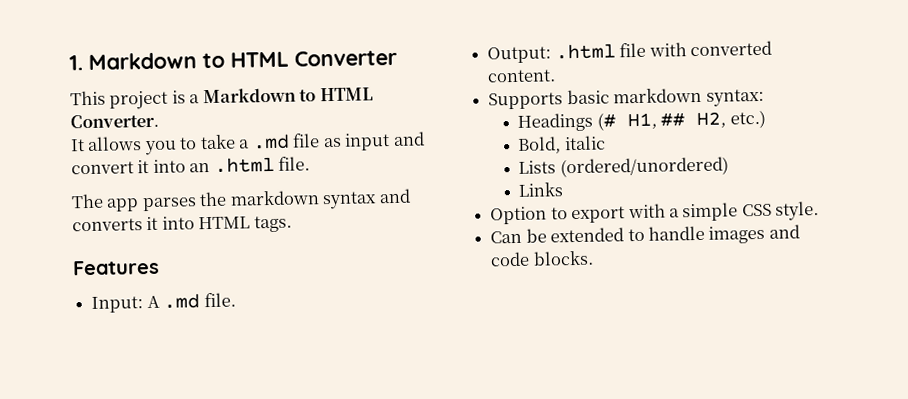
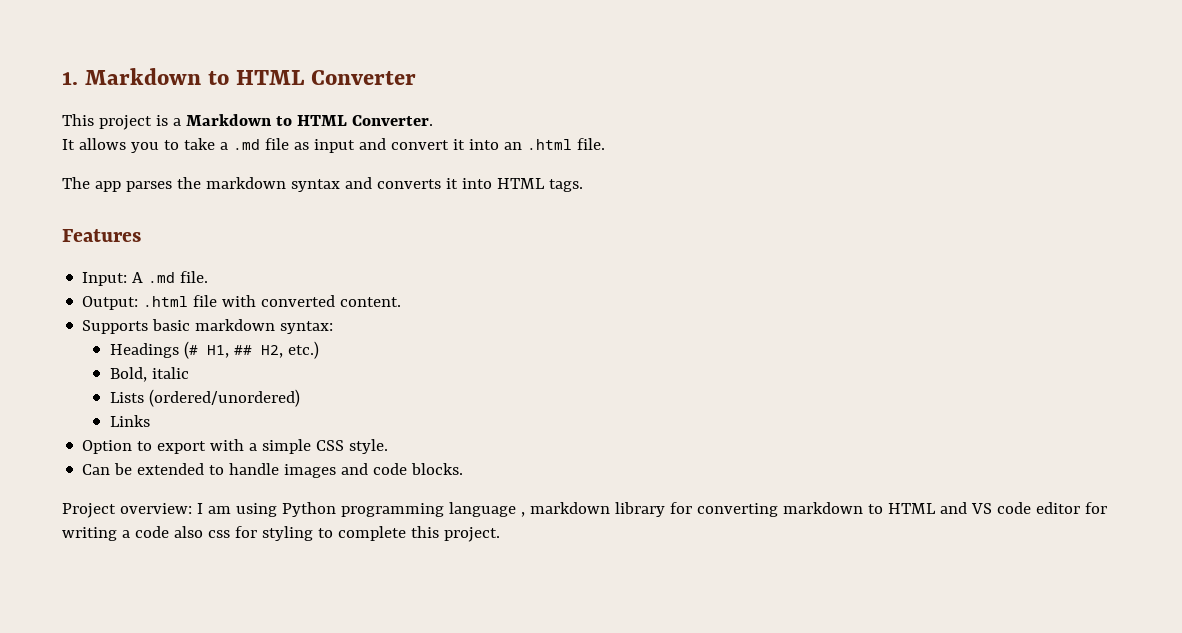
+ Project overview: I am using Python programming language , markdown library for converting markdown to HTML and VS code editor for writing a code also css for styling to complete this project.

